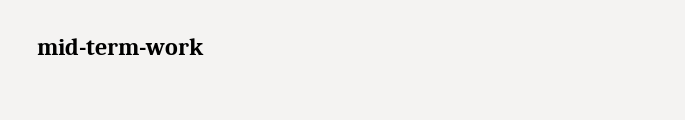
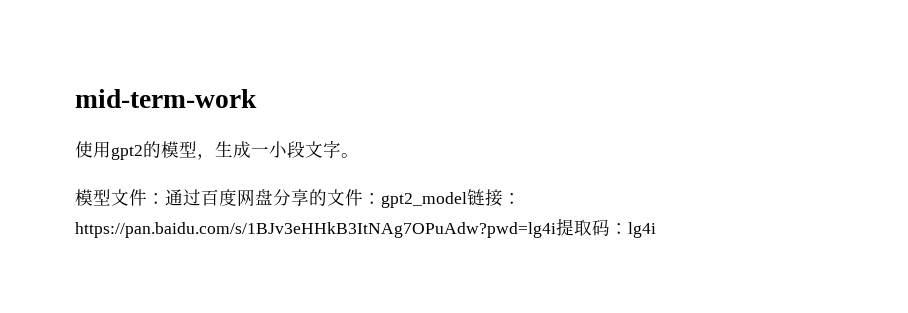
+ 使用gpt2的模型，生成一小段文字。
+ 模型文件：通过百度网盘分享的文件：gpt2_model链接：https://pan.baidu.com/s/1BJv3eHHkB3ItNAg7OPuAdw?pwd=lg4i提取码：lg4i

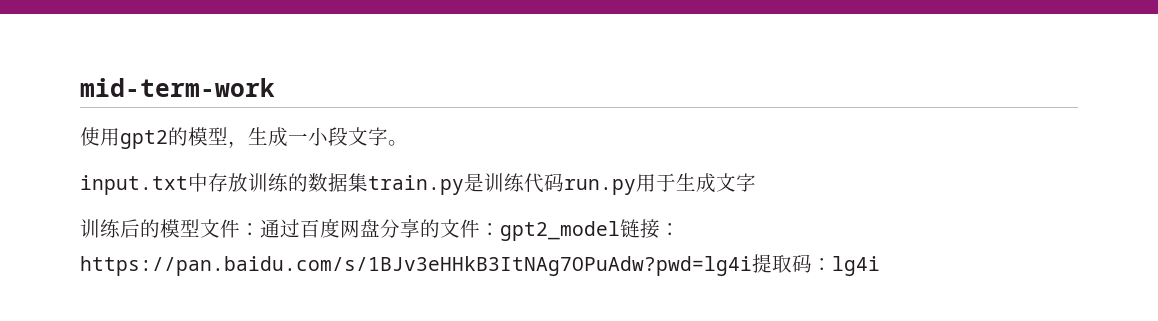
- 模型文件：通过百度网盘分享的文件：gpt2_model链接：https://pan.baidu.com/s/1BJv3eHHkB3ItNAg7OPuAdw?pwd=lg4i提取码：lg4i
+ input.txt中存放训练的数据集train.py是训练代码run.py用于生成文字
+ 训练后的模型文件：通过百度网盘分享的文件：gpt2_model链接：https://pan.baidu.com/s/1BJv3eHHkB3ItNAg7OPuAdw?pwd=lg4i提取码：lg4i

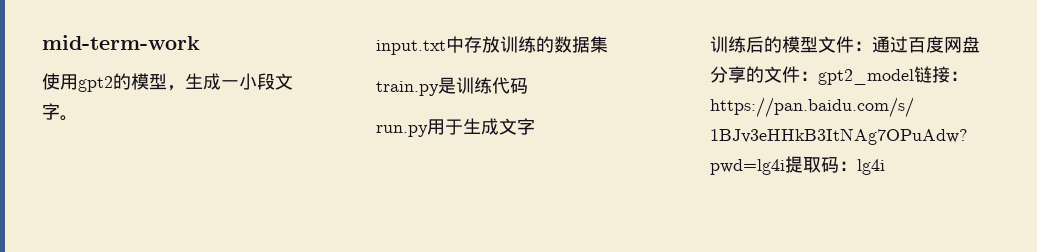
- input.txt中存放训练的数据集train.py是训练代码run.py用于生成文字
+ input.txt中存放训练的数据集
+ train.py是训练代码
+ run.py用于生成文字

